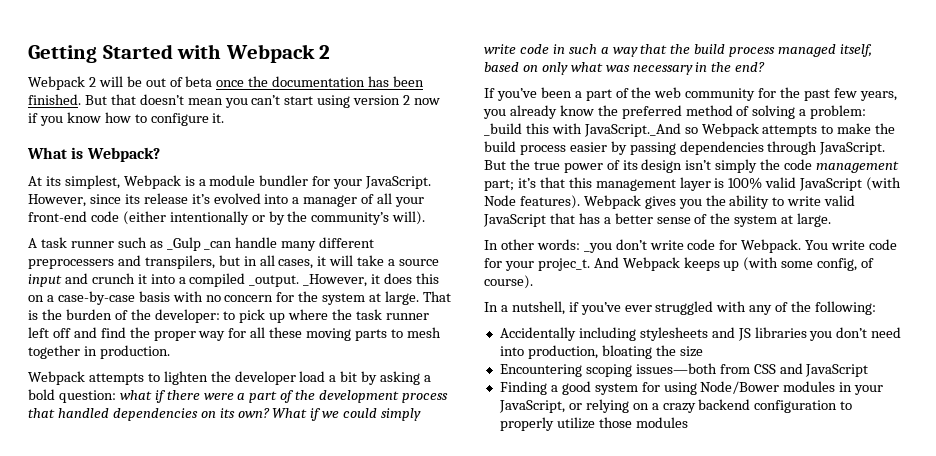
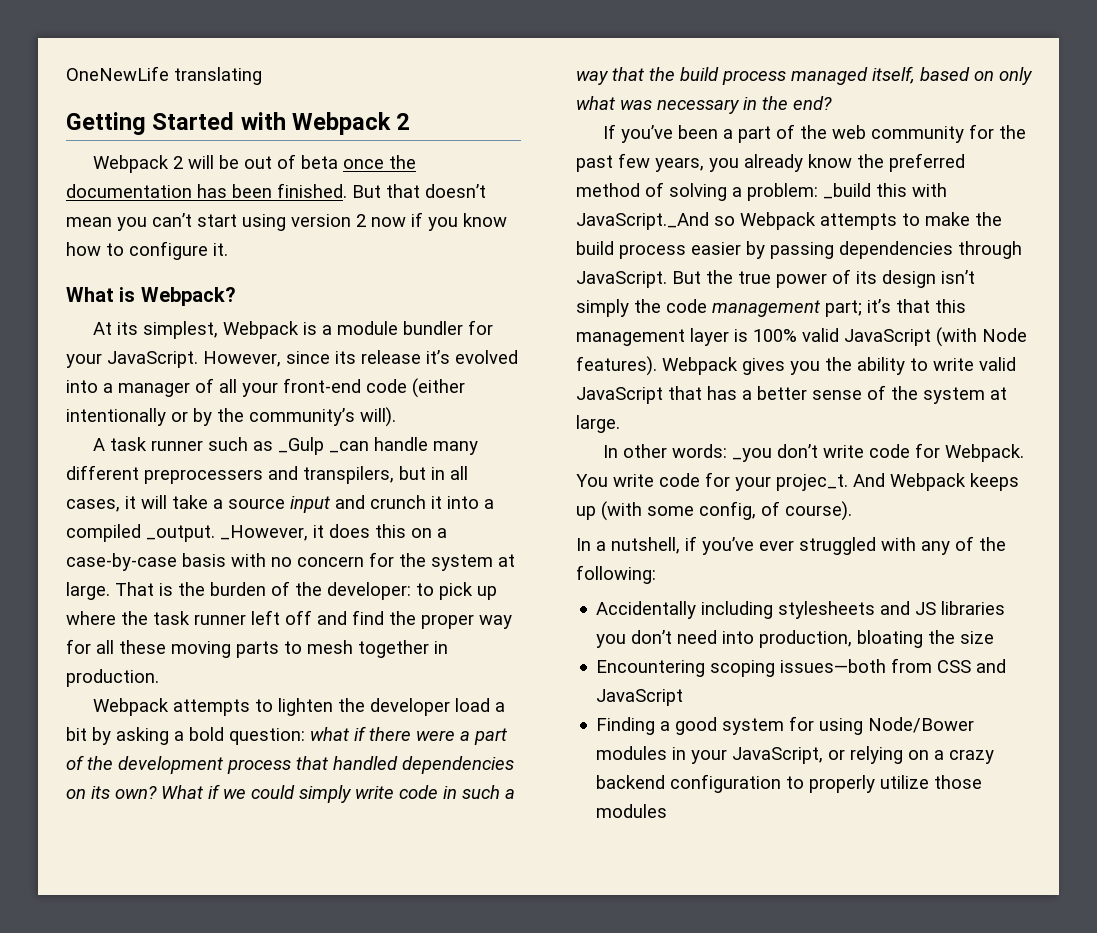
+ OneNewLife translating

